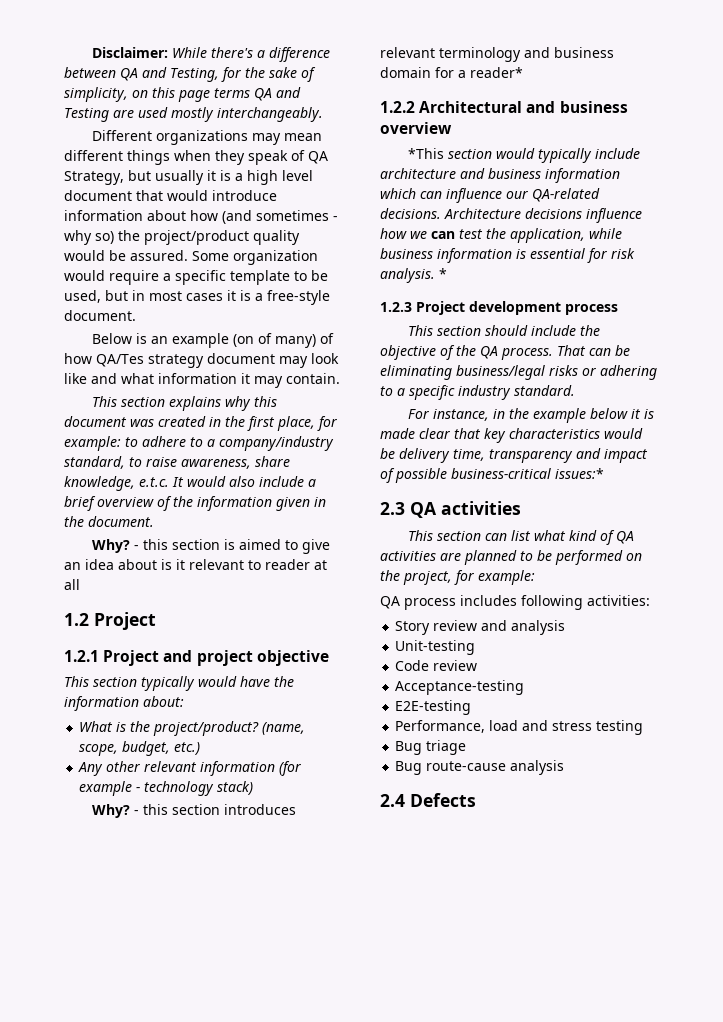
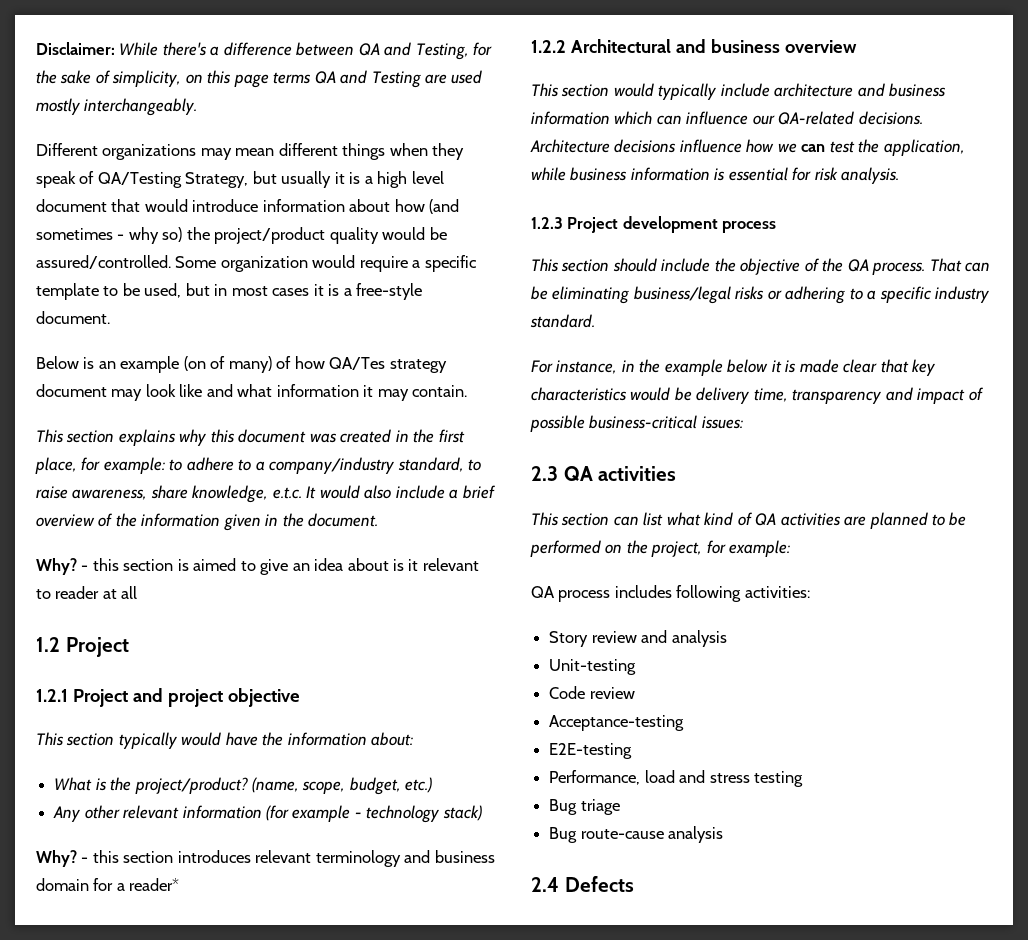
- Different organizations may mean different things when they speak of QA Strategy, but usually it is a high level document that would introduce information about how (and sometimes - why so) the project/product quality would be assured.
+ Different organizations may mean different things when they speak of QA/Testing Strategy, but usually it is a high level document that would introduce information about how (and sometimes - why so) the project/product quality would be assured/controlled.
- *This section would typically include architecture and business information which can influence our QA-related decisions.
+ This section would typically include architecture and business information which can influence our QA-related decisions.
- *
- For instance, in the example below it is made clear that key characteristics would be delivery time, transparency and impact of possible business-critical issues:*
+ For instance, in the example below it is made clear that key characteristics would be delivery time, transparency and impact of possible business-critical issues:

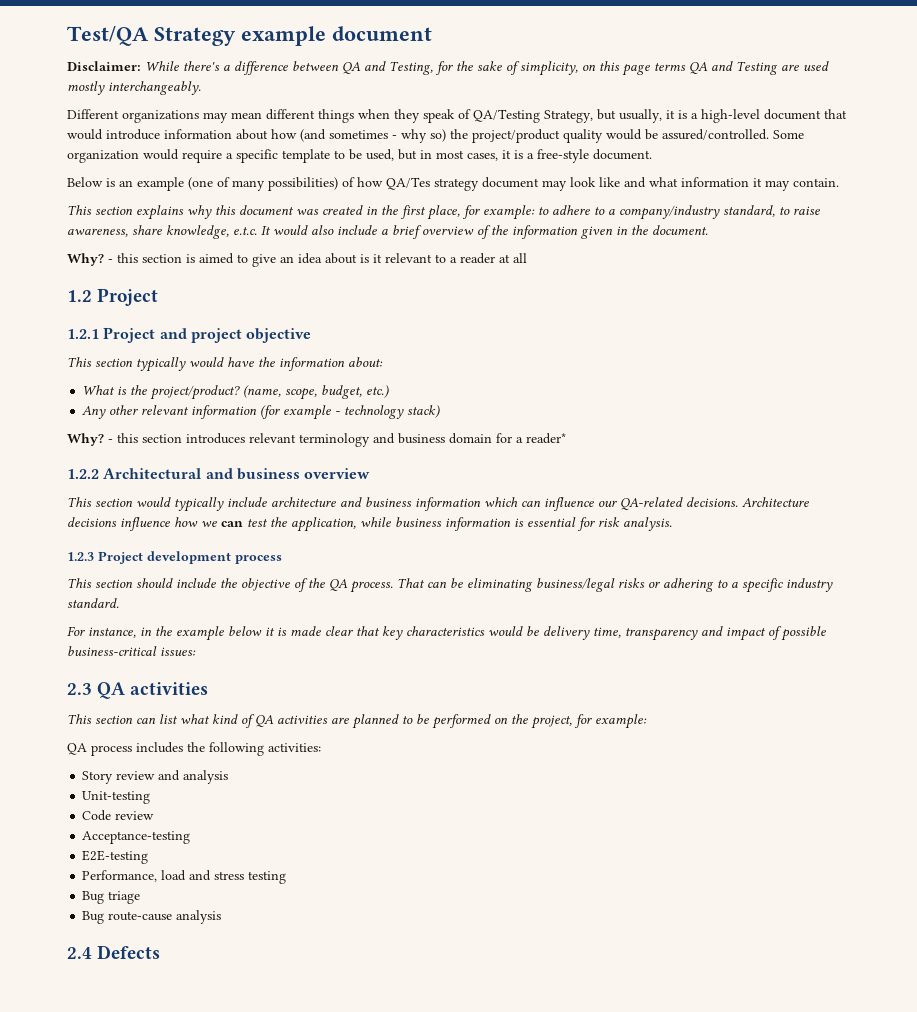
+ Test/QA Strategy example document
- Different organizations may mean different things when they speak of QA/Testing Strategy, but usually it is a high level document that would introduce information about how (and sometimes - why so) the project/product quality would be assured/controlled.
+ Different organizations may mean different things when they speak of QA/Testing Strategy, but usually, it is a high-level document that would introduce information about how (and sometimes - why so) the project/product quality would be assured/controlled.
- Some organization would require a specific template to be used, but in most cases it is a free-style document.
+ Some organization would require a specific template to be used, but in most cases, it is a free-style document.
- Below is an example (on of many) of how QA/Tes strategy document may look like and what information it may contain.
+ Below is an example (one of many possibilities) of how QA/Tes strategy document may look like and what information it may contain.
- - this section is aimed to give an idea about is it relevant to reader at all
+ - this section is aimed to give an idea about is it relevant to a reader at all
- QA process includes following activities:
+ QA process includes the following activities:

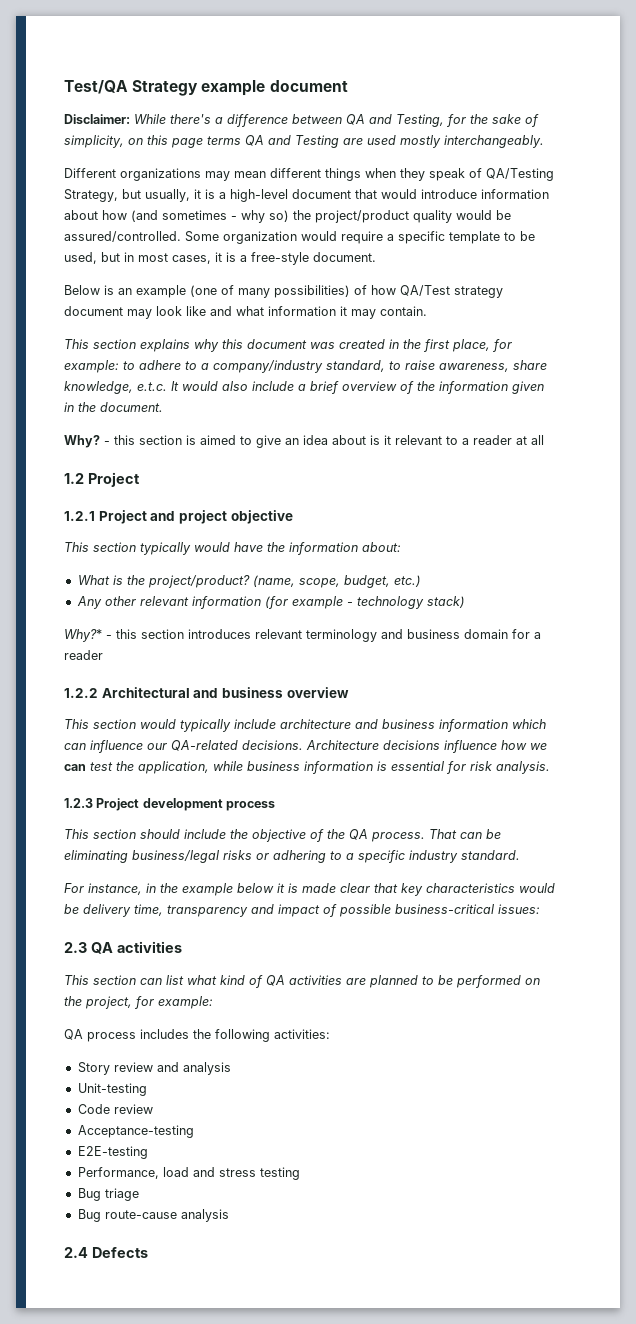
- Below is an example (one of many possibilities) of how QA/Tes strategy document may look like and what information it may contain.
+ Below is an example (one of many possibilities) of how QA/Test strategy document may look like and what information it may contain.
- Why? - this section introduces relevant terminology and business domain for a reader*
+ Why?* - this section introduces relevant terminology and business domain for a reader

